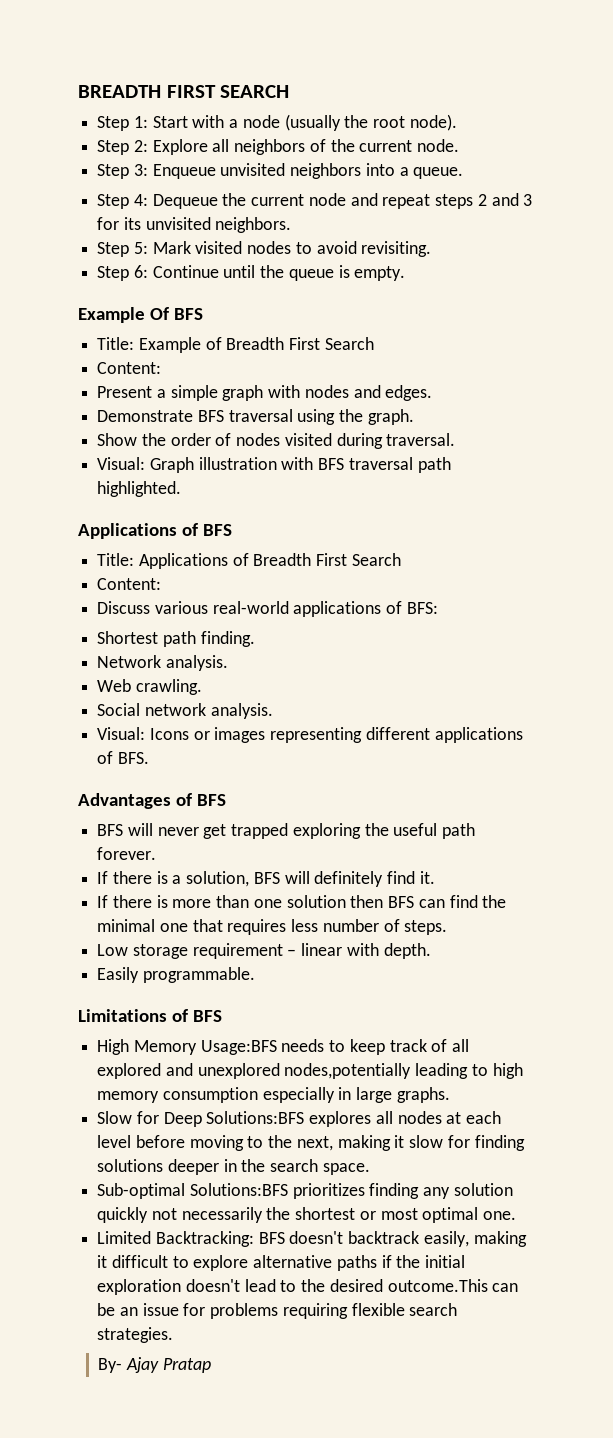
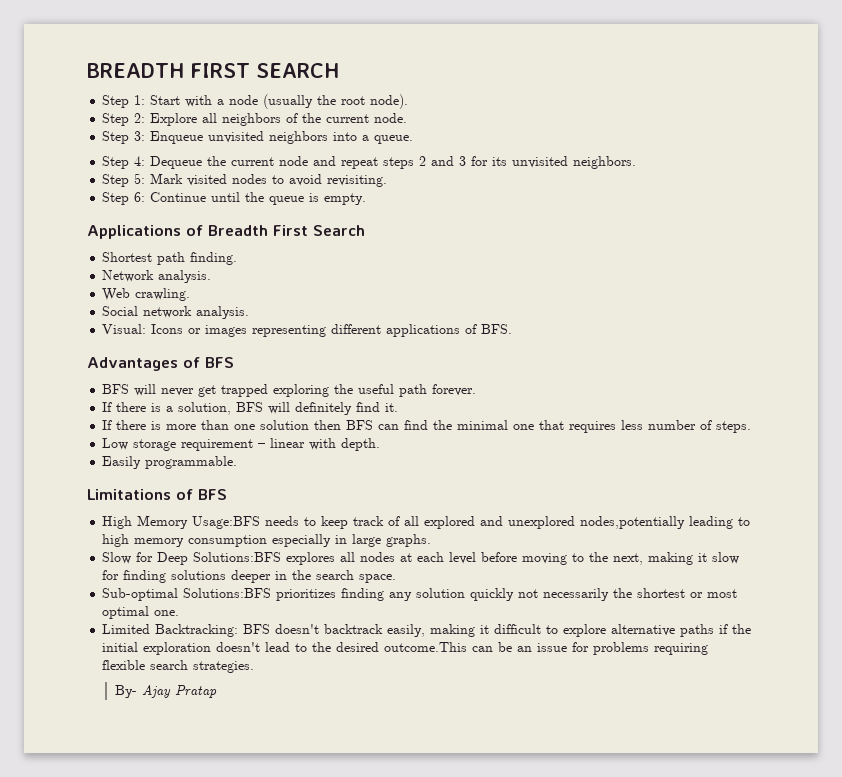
- Example Of BFS
- Title: Example of Breadth First Search
- Content:
- Present a simple graph with nodes and edges.
- Demonstrate BFS traversal using the graph.
- Show the order of nodes visited during traversal.
- Visual: Graph illustration with BFS traversal path highlighted.
- Applications of BFS
- Title: Applications of Breadth First Search
- Content:
- Discuss various real-world applications of BFS:
+ Applications of Breadth First Search

